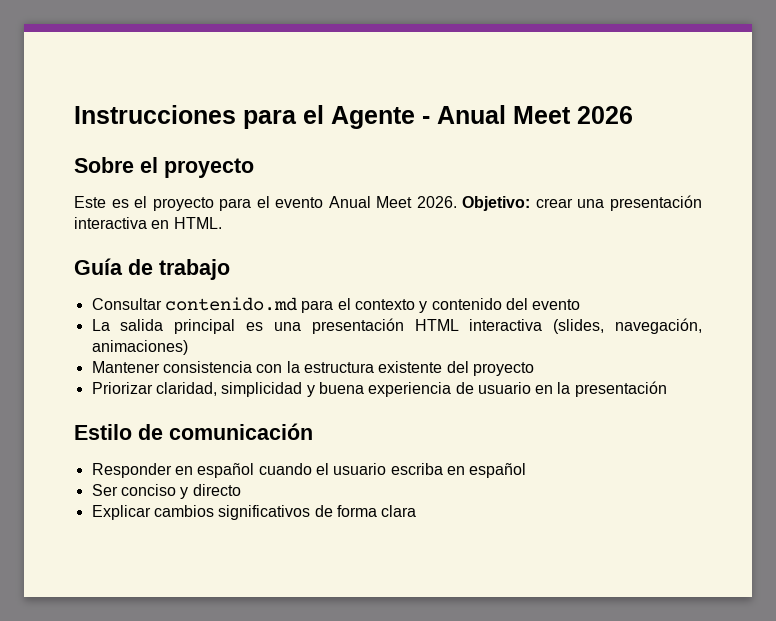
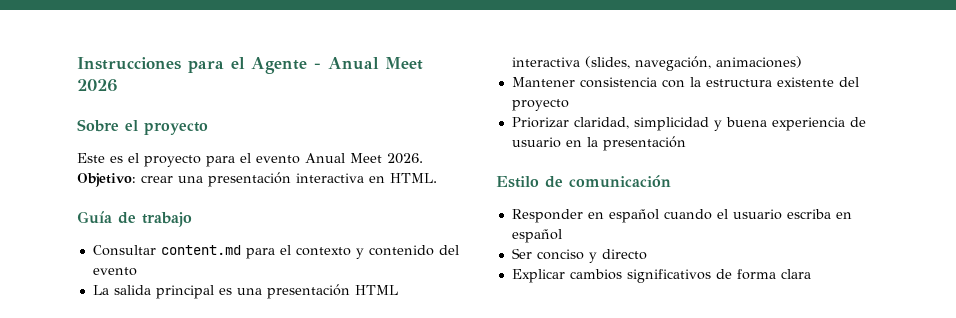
- Consultar contenido.md para el contexto y contenido del evento
+ Consultar content.md para el contexto y contenido del evento

